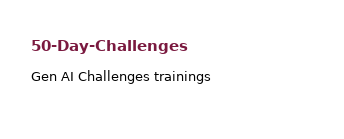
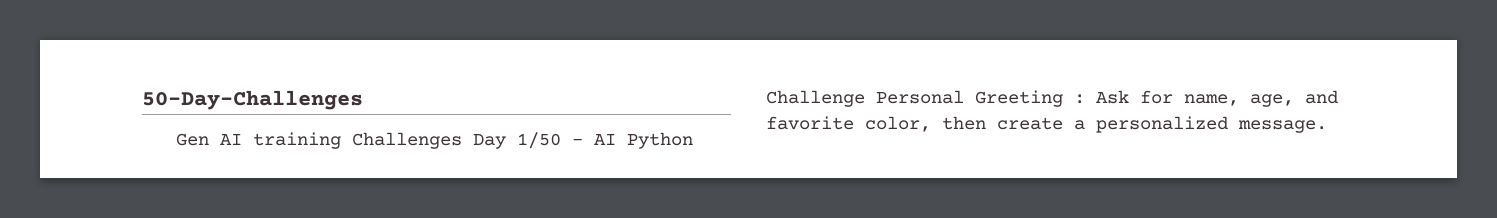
- Gen AI Challenges trainings
+ Gen AI training Challenges Day 1/50 - AI Python Challenge Personal Greeting : Ask for name, age, and favorite color, then create a personalized message.

